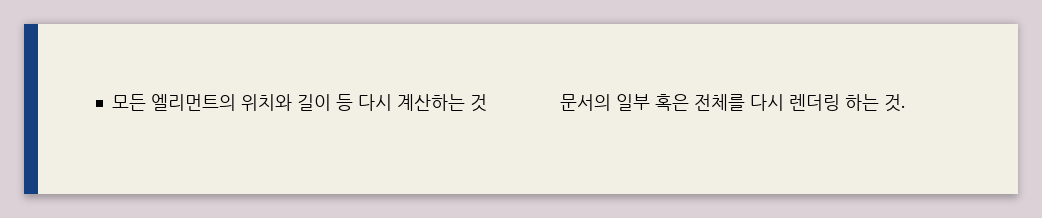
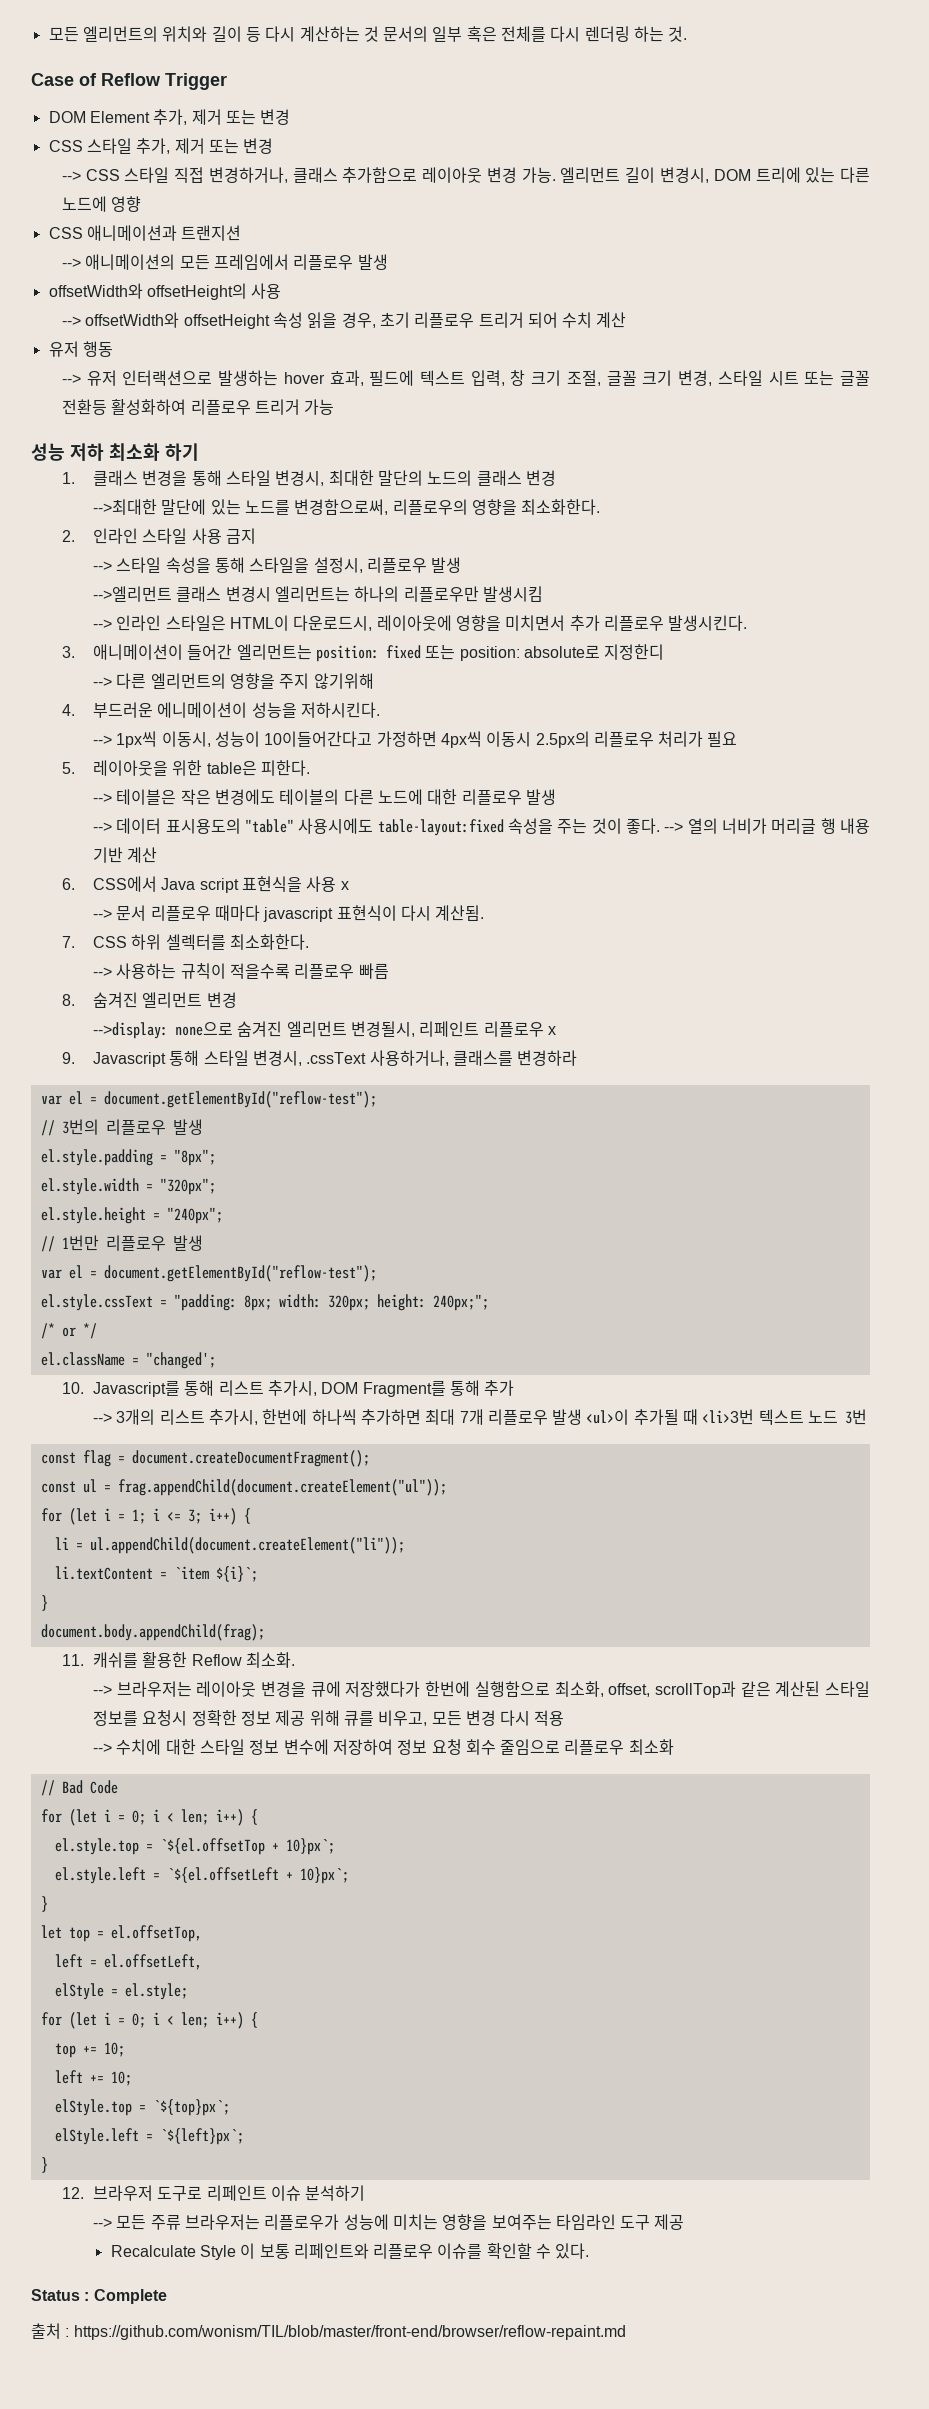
+ Case of Reflow Trigger
+ DOM Element 추가, 제거 또는 변경
+ CSS 스타일 추가, 제거 또는 변경
+ --> CSS 스타일 직접 변경하거나, 클래스 추가함으로 레이아웃 변경 가능. 엘리먼트 길이 변경시, DOM 트리에 있는 다른 노드에 영향
+ CSS 애니메이션과 트랜지션
+ --> 애니메이션의 모든 프레임에서 리플로우 발생
+ offsetWidth와 offsetHeight의 사용
+ --> offsetWidth와 offsetHeight 속성 읽을 경우, 초기 리플로우 트리거 되어 수치 계산
+ 유저 행동
+ --> 유저 인터랙션으로 발생하는 hover 효과, 필드에 텍스트 입력, 창 크기 조절, 글꼴 크기 변경, 스타일 시트 또는 글꼴 전환등 활성화하여 리플로우 트리거 가능
+ 성능 저하 최소화 하기
+ 1. 클래스 변경을 통해 스타일 변경시, 최대한 말단의 노드의 클래스 변경
+ -->최대한 말단에 있는 노드를 변경함으로써, 리플로우의 영향을 최소화한다.
+ 2. 인라인 스타일 사용 금지
+ --> 스타일 속성을 통해 스타일을 설정시, 리플로우 발생
+ -->엘리먼트 클래스 변경시 엘리먼트는 하나의 리플로우만 발생시킴
+ --> 인라인 스타일은 HTML이 다운로드시, 레이아웃에 영향을 미치면서 추가 리플로우 발생시킨다.
+ 3. 애니메이션이 들어간 엘리먼트는 position: fixed 또는 position: absolute로 지정한디
+ --> 다른 엘리먼트의 영향을 주지 않기위해
+ 4. 부드러운 에니메이션이 성능을 저하시킨다.
+ --> 1px씩 이동시, 성능이 10이들어간다고 가정하면 4px씩 이동시 2.5px의 리플로우 처리가 필요
+ 5. 레이아웃을 위한 table은 피한다.
+ --> 테이블은 작은 변경에도 테이블의 다른 노드에 대한 리플로우 발생
+ --> 데이터 표시용도의 "table" 사용시에도 table-layout:fixed 속성을 주는 것이 좋다. --> 열의 너비가 머리글 행 내용 기반 계산
+ 6. CSS에서 Java script 표현식을 사용 x
+ --> 문서 리플로우 때마다 javascript 표현식이 다시 계산됨.
+ 7. CSS 하위 셀렉터를 최소화한다.
+ --> 사용하는 규칙이 적을수록 리플로우 빠름
+ 8. 숨겨진 엘리먼트 변경
+ -->display: none으로 숨겨진 엘리먼트 변경될시, 리페인트 리플로우 x
+ 9. Javascript 통해 스타일 변경시, .cssText 사용하거나, 클래스를 변경하라
+ var el = document.getElementById("reflow-test");
+ // 3번의 리플로우 발생
+ el.style.padding = "8px";
+ el.style.width = "320px";
+ el.style.height = "240px";
+ // 1번만 리플로우 발생
+ var el = document.getElementById("reflow-test");
+ el.style.cssText = "padding: 8px; width: 320px; height: 240px;";
+ /* or */
+ el.className = "changed';
+ 10. Javascript를 통해 리스트 추가시, DOM Fragment를 통해 추가
+ --> 3개의 리스트 추가시, 한번에 하나씩 추가하면 최대 7개 리플로우 발생 <ul>이 추가될 때 <li>3번 텍스트 노드 3번
+ const flag = document.createDocumentFragment();
+ const ul = frag.appendChild(document.createElement("ul"));
+ for (let i = 1; i <= 3; i++) {
+ li = ul.appendChild(document.createElement("li"));
+ li.textContent = `item ${i}`;
+ }
+ document.body.appendChild(frag);
+ 11. 캐쉬를 활용한 Reflow 최소화.
+ --> 브라우저는 레이아웃 변경을 큐에 저장했다가 한번에 실행함으로 최소화, offset, scrollTop과 같은 계산된 스타일 정보를 요청시 정확한 정보 제공 위해 큐를 비우고, 모든 변경 다시 적용
+ --> 수치에 대한 스타일 정보 변수에 저장하여 정보 요청 회수 줄임으로 리플로우 최소화
+ // Bad Code
+ for (let i = 0; i < len; i++) {
+ el.style.top = `${el.offsetTop + 10}px`;
+ el.style.left = `${el.offsetLeft + 10}px`;
+ }
+ let top = el.offsetTop,
+ left = el.offsetLeft,
+ elStyle = el.style;
+ for (let i = 0; i < len; i++) {
+ top += 10;
+ left += 10;
+ elStyle.top = `${top}px`;
+ elStyle.left = `${left}px`;
+ }
+ 12. 브라우저 도구로 리페인트 이슈 분석하기
+ --> 모든 주류 브라우저는 리플로우가 성능에 미치는 영향을 보여주는 타임라인 도구 제공
+ Recalculate Style 이 보통 리페인트와 리플로우 이슈를 확인할 수 있다.
+ Status : Complete
+ 출처 : https://github.com/wonism/TIL/blob/master/front-end/browser/reflow-repaint.md

